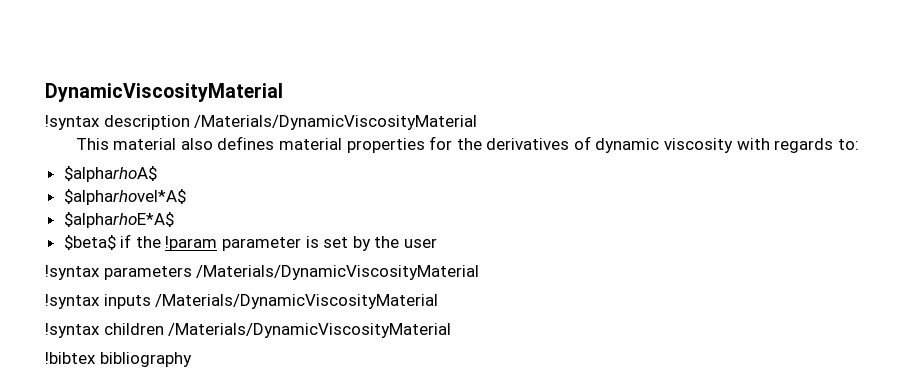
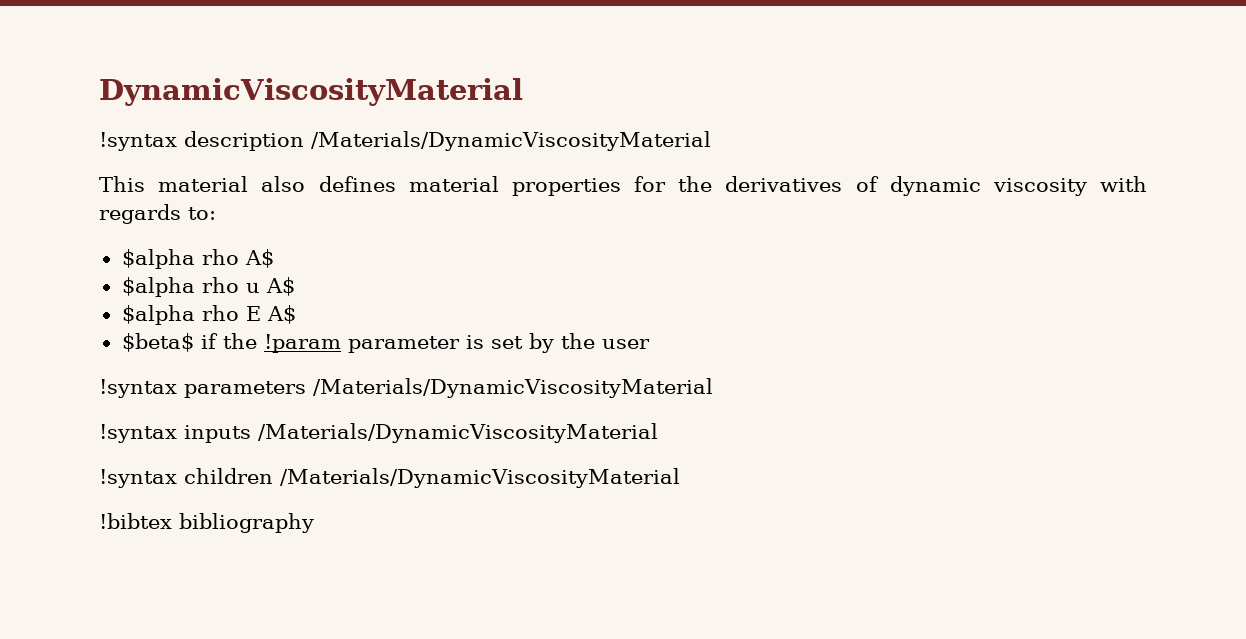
- $alpharhoA$
- $alpharhovel*A$
- $alpharhoE*A$
+ $alpha rho A$
+ $alpha rho u A$
+ $alpha rho E A$

